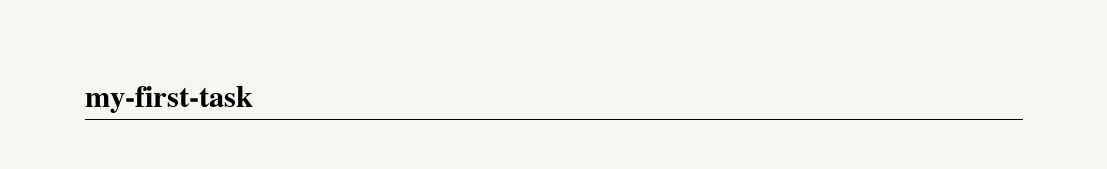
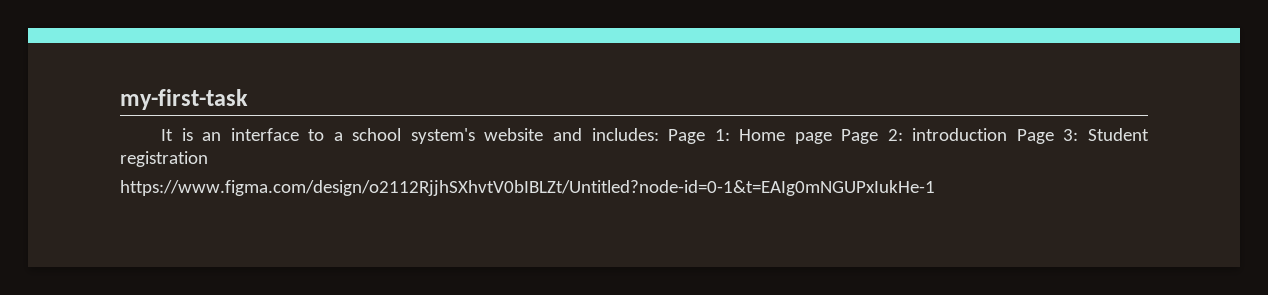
+ It is an interface to a school system's website and includes: Page 1: Home page Page 2: introduction Page 3: Student registration
+ https://www.figma.com/design/o2112RjjhSXhvtV0bIBLZt/Untitled?node-id=0-1&t=EAIg0mNGUPxIukHe-1

